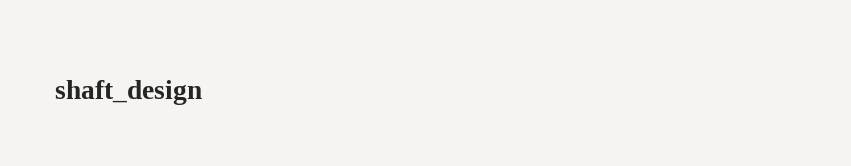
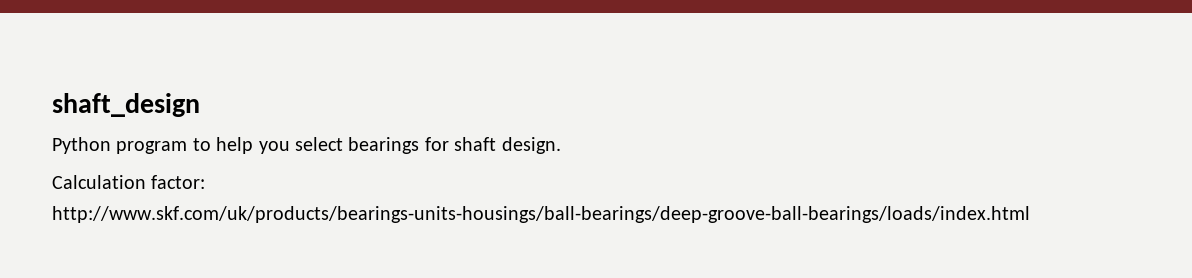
+ Python program to help you select bearings for shaft design.
+ Calculation factor: http://www.skf.com/uk/products/bearings-units-housings/ball-bearings/deep-groove-ball-bearings/loads/index.html

